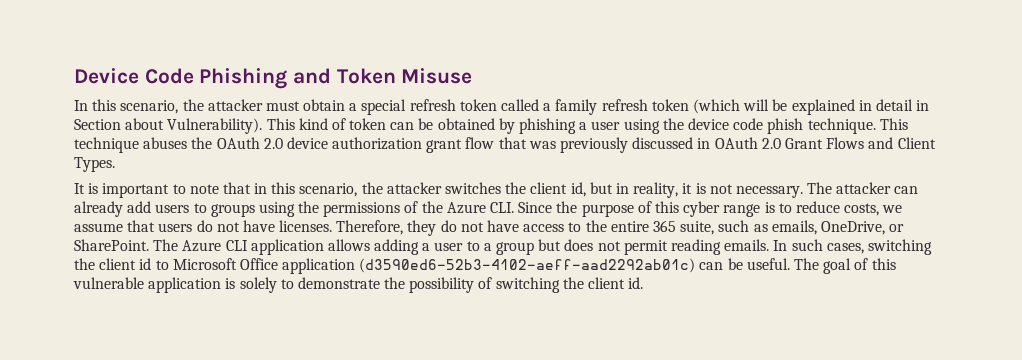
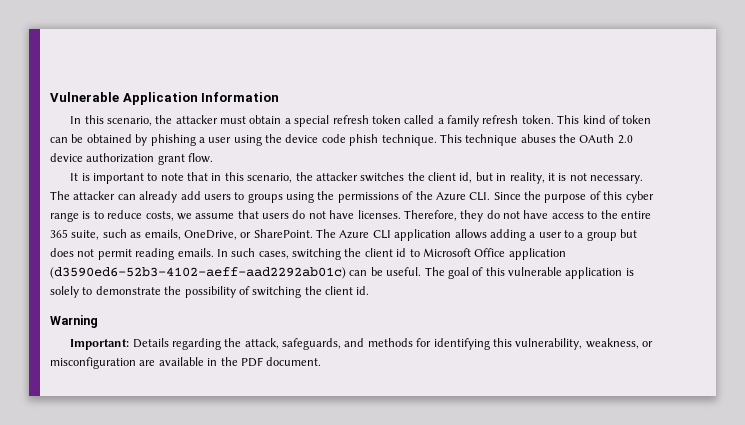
- Device Code Phishing and Token Misuse
+ Vulnerable Application Information
- In this scenario, the attacker must obtain a special refresh token called a family refresh token (which will be explained in detail in Section about Vulnerability).
+ In this scenario, the attacker must obtain a special refresh token called a family refresh token.
- This technique abuses the OAuth 2.0 device authorization grant flow that was previously discussed in OAuth 2.0 Grant Flows and Client Types.
+ This technique abuses the OAuth 2.0 device authorization grant flow.
+ Warning
+ Important: Details regarding the attack, safeguards, and methods for identifying this vulnerability, weakness, or misconfiguration are available in the PDF document.

